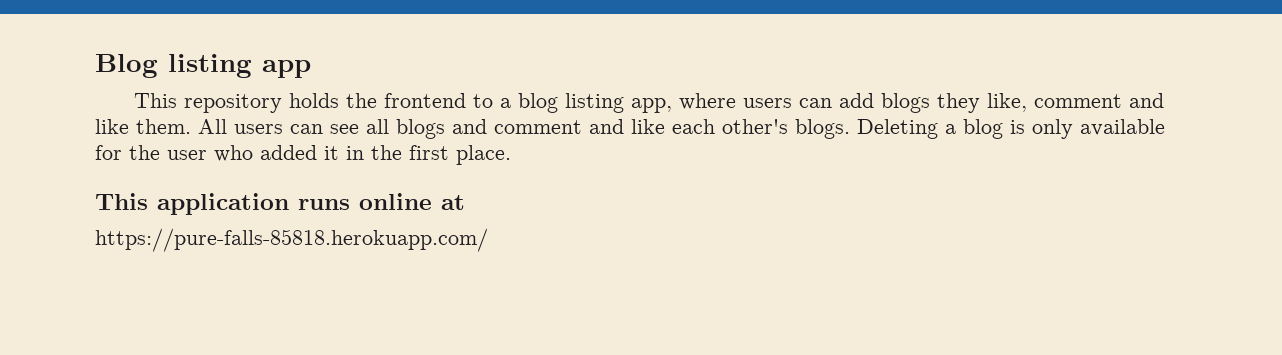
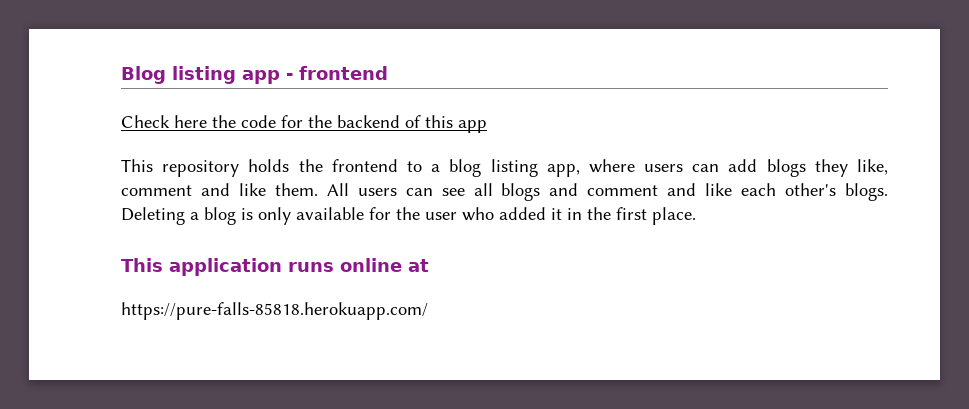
- Blog listing app
+ Blog listing app - frontend
+ Check here the code for the backend of this app

